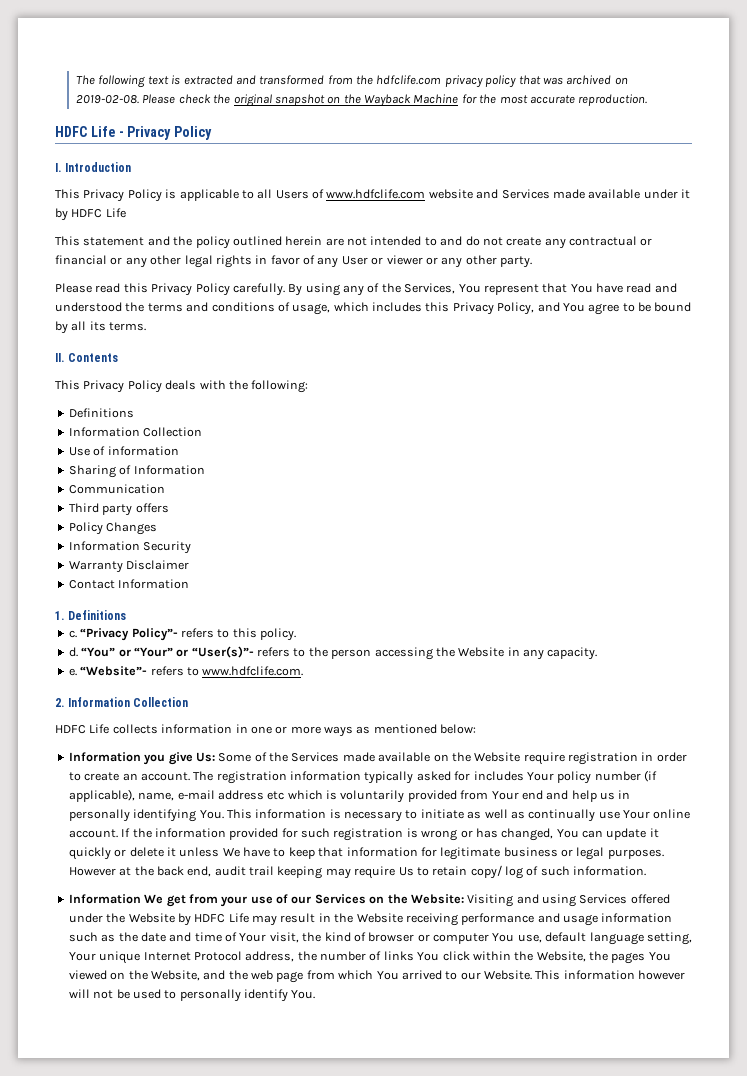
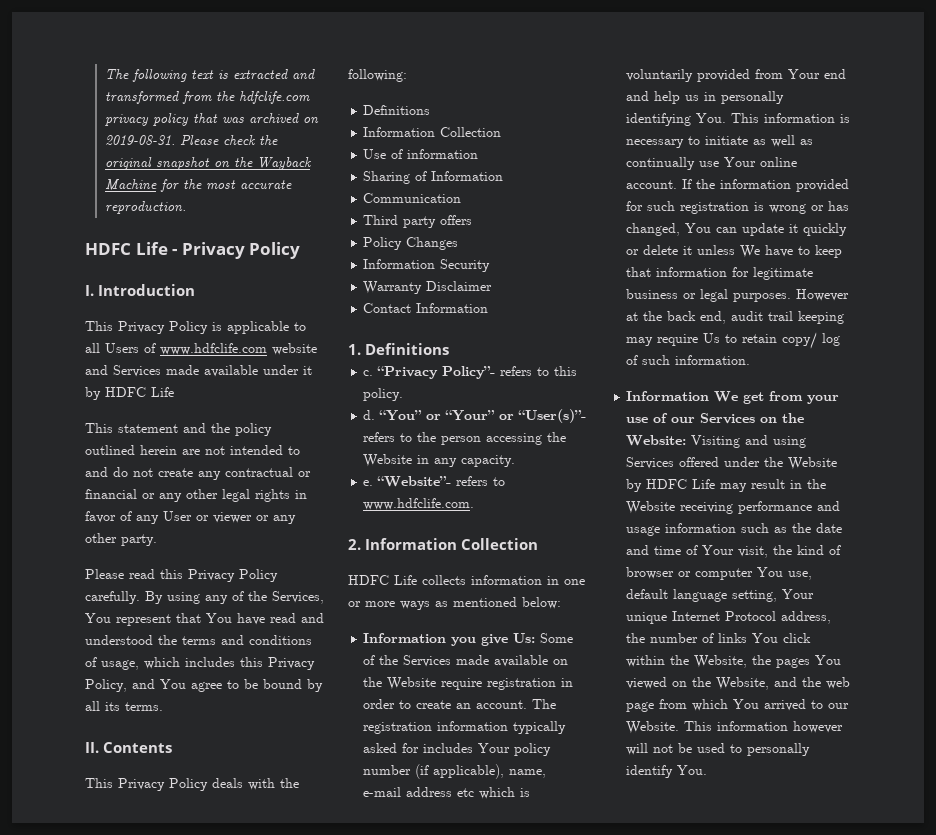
- The following text is extracted and transformed from the hdfclife.com privacy policy that was archived on 2019-02-08.
+ The following text is extracted and transformed from the hdfclife.com privacy policy that was archived on 2019-08-31.

